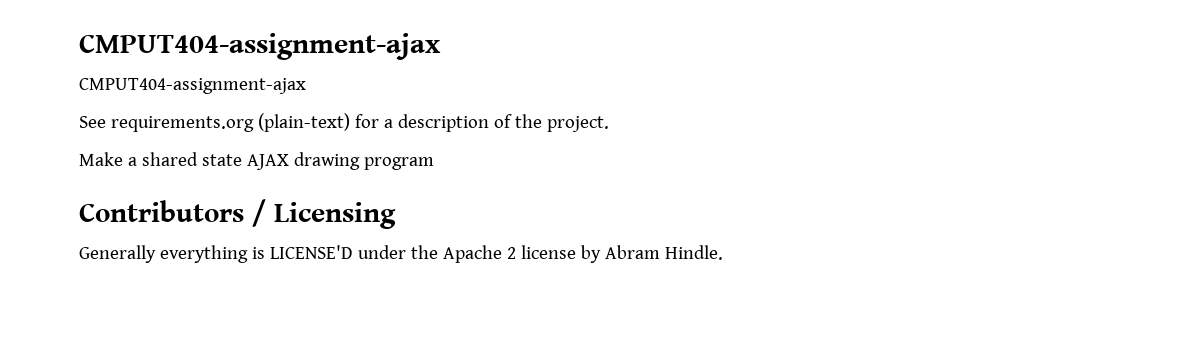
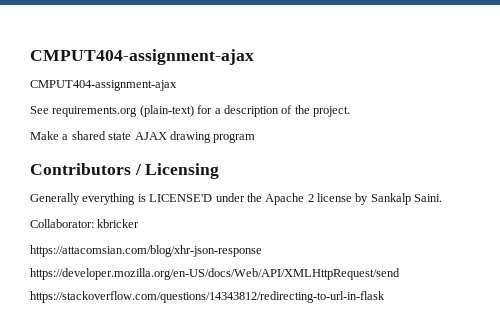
- Generally everything is LICENSE'D under the Apache 2 license by Abram Hindle.
+ Generally everything is LICENSE'D under the Apache 2 license by Sankalp Saini.
+ Collaborator: kbricker
+ https://attacomsian.com/blog/xhr-json-response
+ https://developer.mozilla.org/en-US/docs/Web/API/XMLHttpRequest/send
+ https://stackoverflow.com/questions/14343812/redirecting-to-url-in-flask

